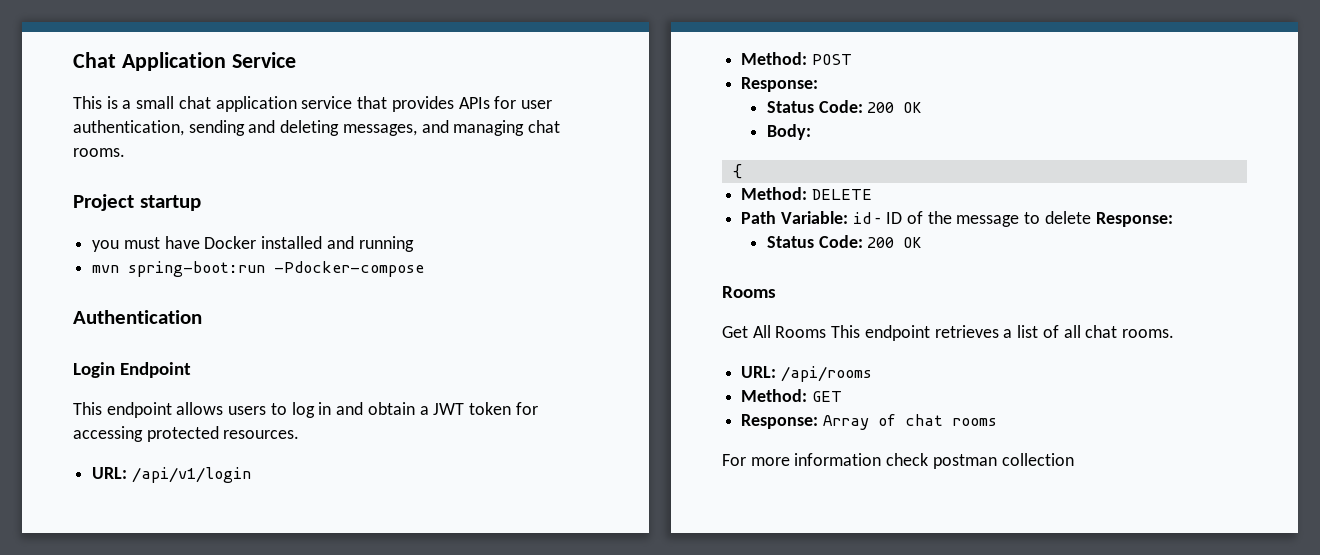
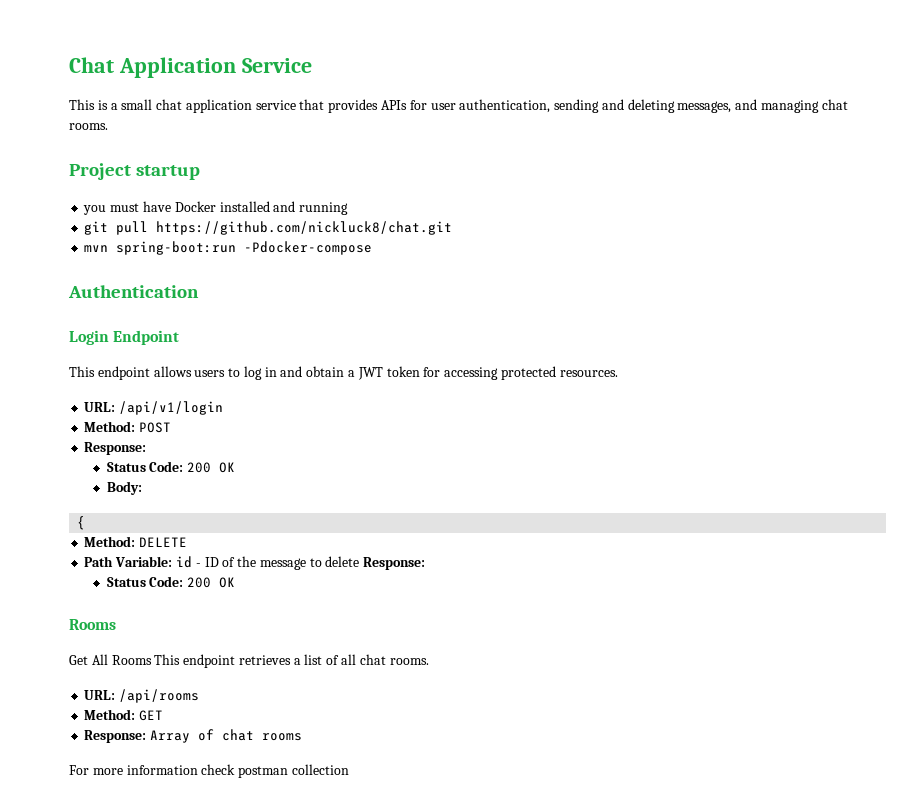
+ git pull https://github.com/nickluck8/chat.git

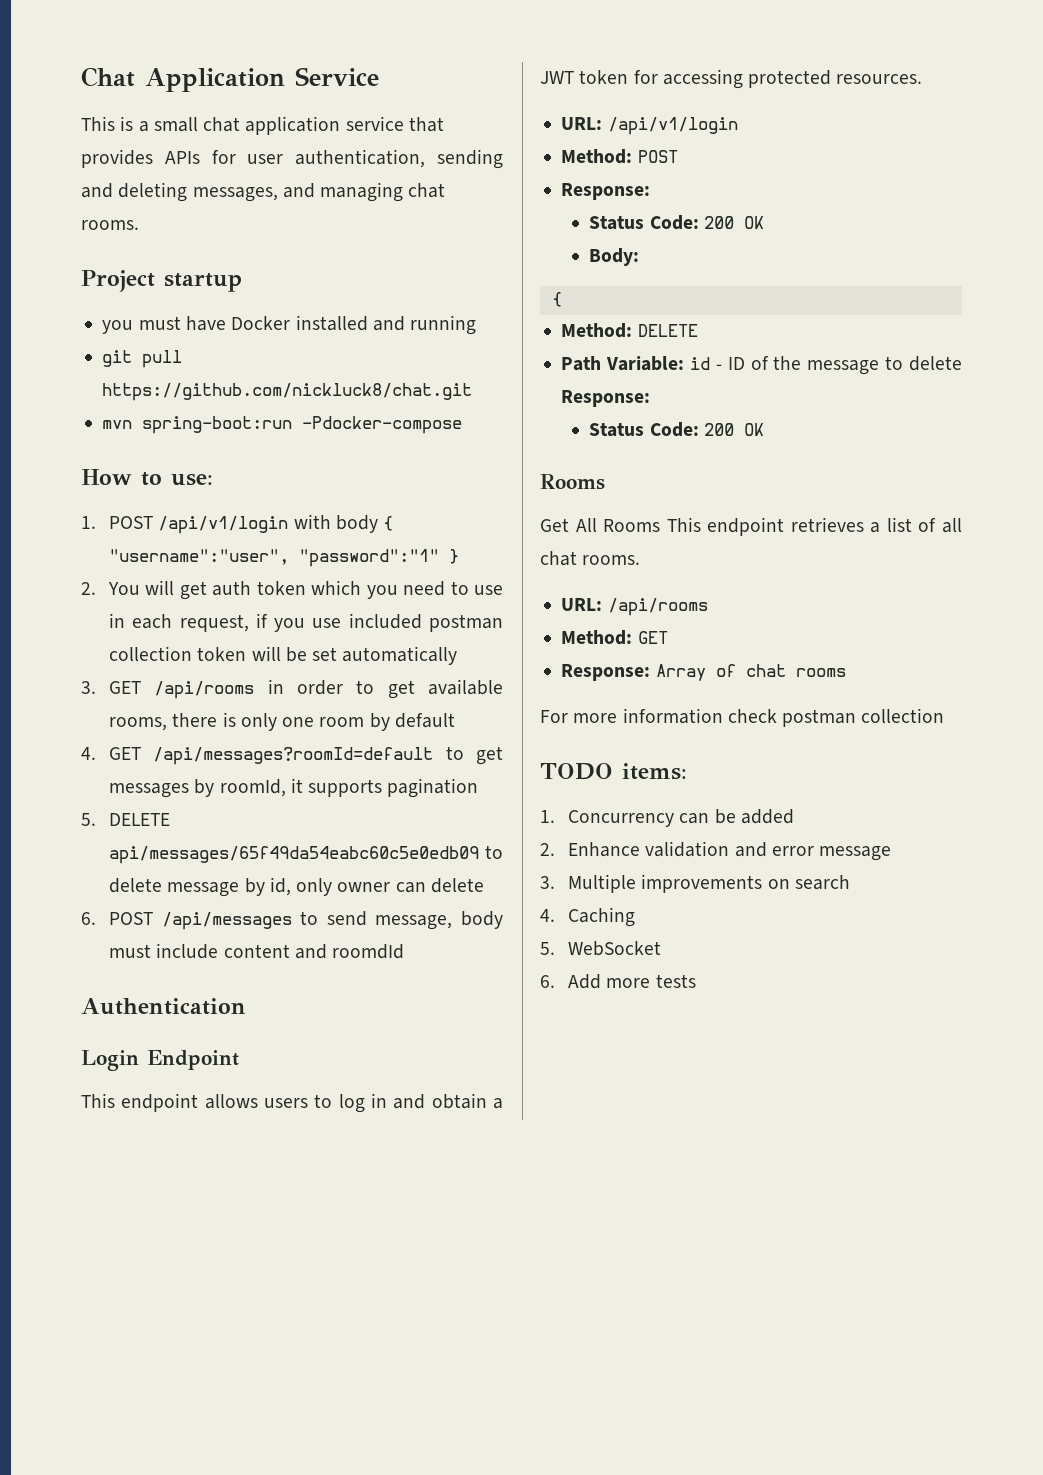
+ How to use:
+ 1. POST /api/v1/login with body { "username":"user", "password":"1" }
+ 2. You will get auth token which you need to use in each request, if you use included postman collection token will be set automatically
+ 3. GET /api/rooms in order to get available rooms, there is only one room by default
+ 4. GET /api/messages?roomId=default to get messages by roomId, it supports pagination
+ 5. DELETE api/messages/65f49da54eabc60c5e0edb09 to delete message by id, only owner can delete
+ 6. POST /api/messages to send message, body must include content and roomdId
+ TODO items:
+ 1. Concurrency can be added
+ 2. Enhance validation and error message
+ 3. Multiple improvements on search
+ 4. Caching
+ 5. WebSocket
+ 6. Add more tests

